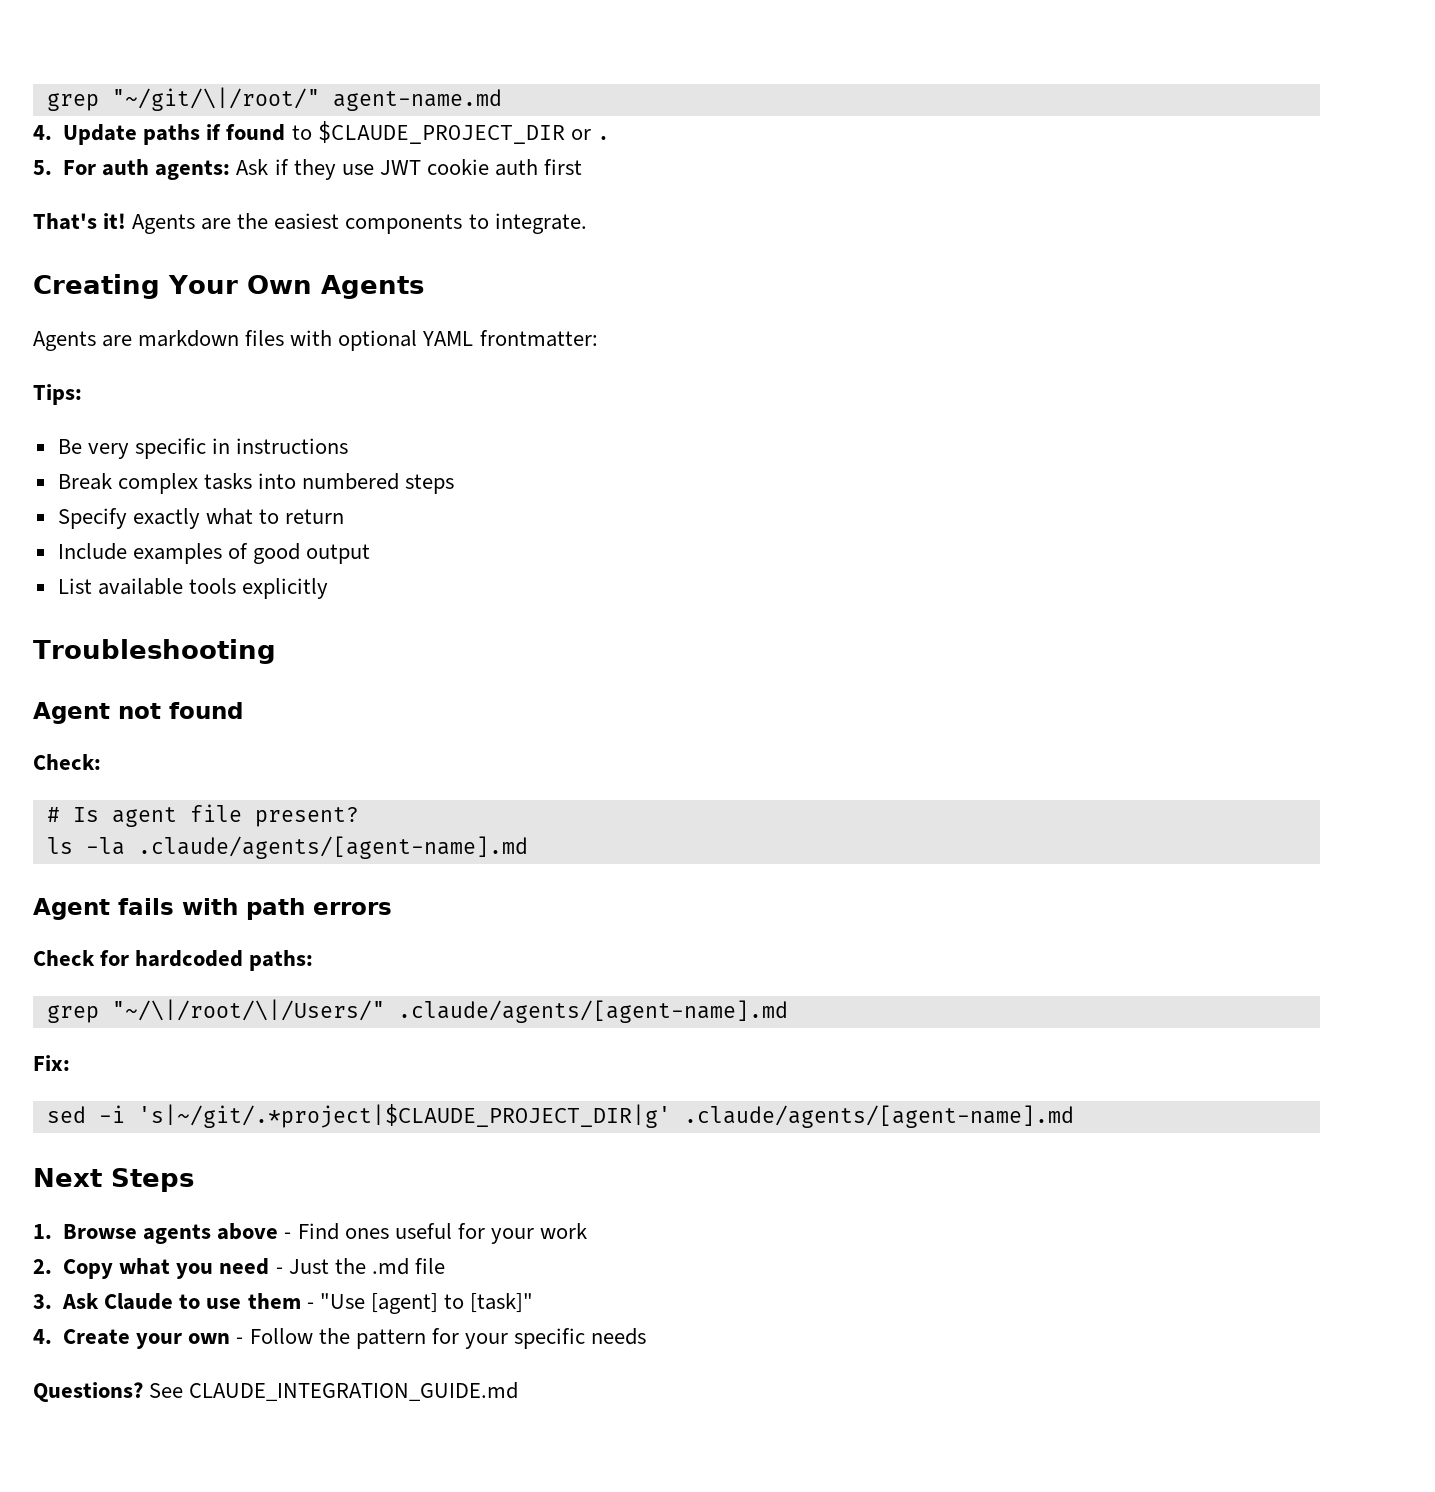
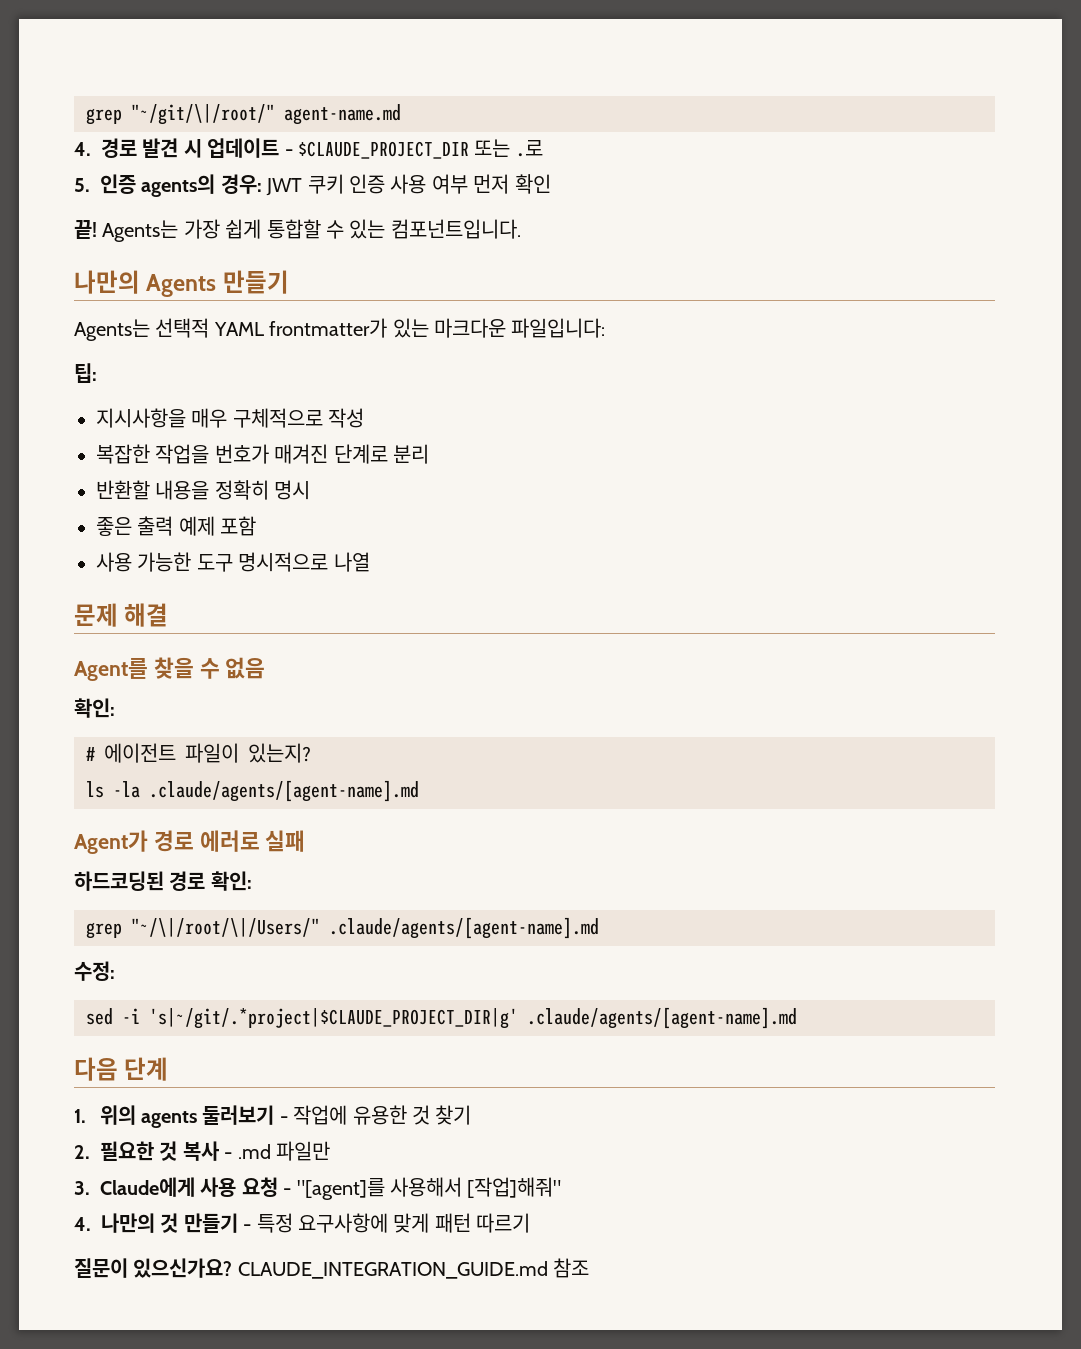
- 4. Update paths if found to $CLAUDE_PROJECT_DIR or .
- 5. For auth agents: Ask if they use JWT cookie auth first
- That's it! Agents are the easiest components to integrate.
- Creating Your Own Agents
- Agents are markdown files with optional YAML frontmatter:
- Tips:
- Be very specific in instructions
- Break complex tasks into numbered steps
- Specify exactly what to return
- Include examples of good output
- List available tools explicitly
- Troubleshooting
- Agent not found
- Check:
- # Is agent file present?
+ 4. 경로 발견 시 업데이트 - $CLAUDE_PROJECT_DIR 또는 .로
+ 5. 인증 agents의 경우: JWT 쿠키 인증 사용 여부 먼저 확인
+ 끝! Agents는 가장 쉽게 통합할 수 있는 컴포넌트입니다.
+ 나만의 Agents 만들기
+ Agents는 선택적 YAML frontmatter가 있는 마크다운 파일입니다:
+ 팁:
+ 지시사항을 매우 구체적으로 작성
+ 복잡한 작업을 번호가 매겨진 단계로 분리
+ 반환할 내용을 정확히 명시
+ 좋은 출력 예제 포함
+ 사용 가능한 도구 명시적으로 나열
+ 문제 해결
+ Agent를 찾을 수 없음
+ 확인:
+ # 에이전트 파일이 있는지?
  ls -la .claude/agents/[agent-name].md
- Agent fails with path errors
- Check for hardcoded paths:
+ Agent가 경로 에러로 실패
+ 하드코딩된 경로 확인:
- Fix:
+ 수정:
- Next Steps
+ 다음 단계
- 1. Browse agents above - Find ones useful for your work
- 2. Copy what you need - Just the .md file
- 3. Ask Claude to use them - "Use [agent] to [task]"
- 4. Create your own - Follow the pattern for your specific needs
- Questions? See CLAUDE_INTEGRATION_GUIDE.md
+ 1. 위의 agents 둘러보기 - 작업에 유용한 것 찾기
+ 2. 필요한 것 복사 - .md 파일만
+ 3. Claude에게 사용 요청 - "[agent]를 사용해서 [작업]해줘"
+ 4. 나만의 것 만들기 - 특정 요구사항에 맞게 패턴 따르기
+ 질문이 있으신가요? CLAUDE_INTEGRATION_GUIDE.md 참조

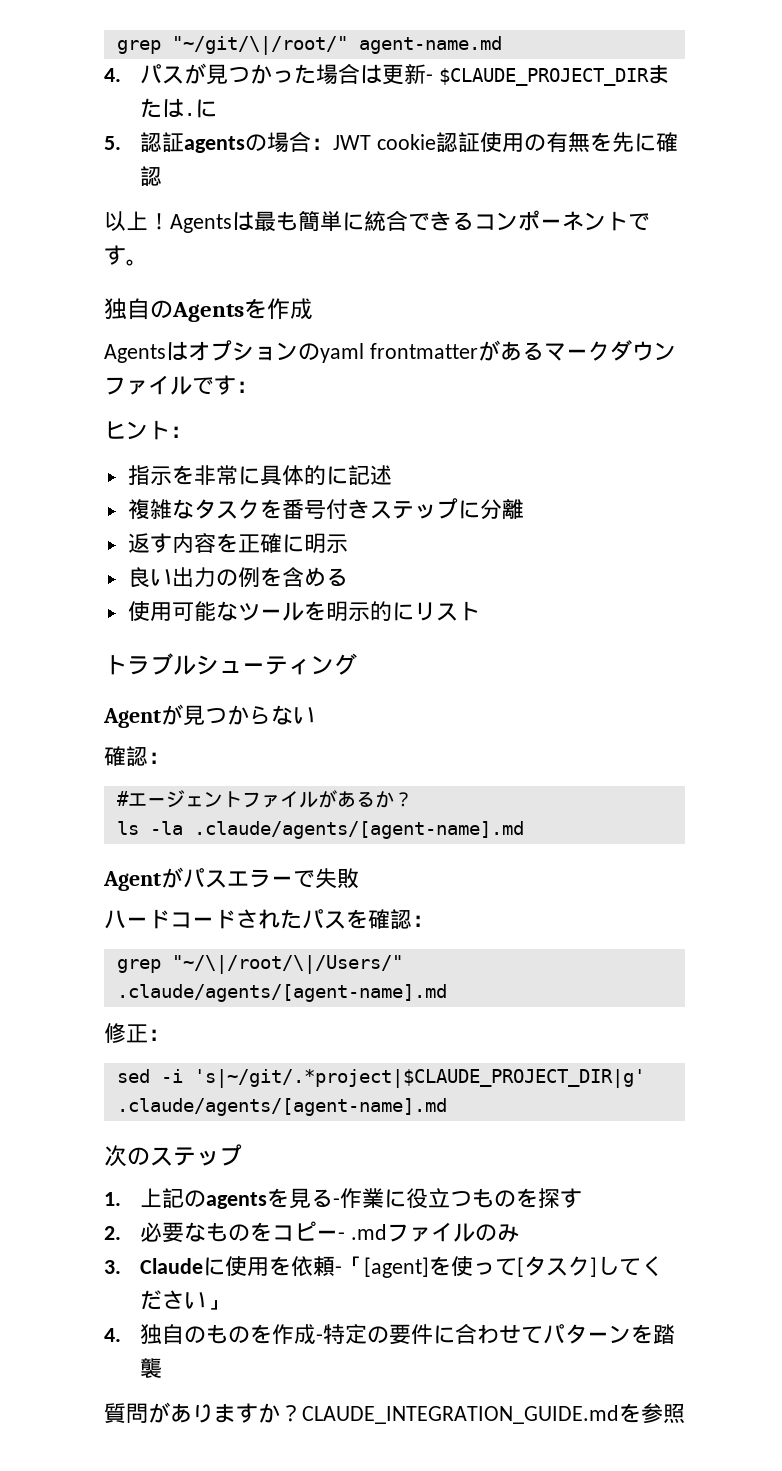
- 4. 경로 발견 시 업데이트 - $CLAUDE_PROJECT_DIR 또는 .로
- 5. 인증 agents의 경우: JWT 쿠키 인증 사용 여부 먼저 확인
- 끝! Agents는 가장 쉽게 통합할 수 있는 컴포넌트입니다.
- 나만의 Agents 만들기
- Agents는 선택적 YAML frontmatter가 있는 마크다운 파일입니다:
- 팁:
- 지시사항을 매우 구체적으로 작성
- 복잡한 작업을 번호가 매겨진 단계로 분리
- 반환할 내용을 정확히 명시
- 좋은 출력 예제 포함
- 사용 가능한 도구 명시적으로 나열
- 문제 해결
- Agent를 찾을 수 없음
- 확인:
- # 에이전트 파일이 있는지?
+ 4.パスが見つかった場合は更新- $CLAUDE_PROJECT_DIRまたは.に
+ 5.認証agentsの場合：JWT cookie認証使用の有無を先に確認
+ 以上！Agentsは最も簡単に統合できるコンポーネントです。
+ 独自のAgentsを作成
+ Agentsはオプションのyaml frontmatterがあるマークダウンファイルです：
+ ヒント：
+ 指示を非常に具体的に記述
+ 複雑なタスクを番号付きステップに分離
+ 返す内容を正確に明示
+ 良い出力の例を含める
+ 使用可能なツールを明示的にリスト
+ トラブルシューティング
+ Agentが見つからない
+ 確認：
+ #エージェントファイルがあるか？
  ls -la .claude/agents/[agent-name].md
- Agent가 경로 에러로 실패
- 하드코딩된 경로 확인:
+ Agentがパスエラーで失敗
+ ハードコードされたパスを確認：
- 수정:
+ 修正：
- 다음 단계
- 1. 위의 agents 둘러보기 - 작업에 유용한 것 찾기
- 2. 필요한 것 복사 - .md 파일만
- 3. Claude에게 사용 요청 - "[agent]를 사용해서 [작업]해줘"
- 4. 나만의 것 만들기 - 특정 요구사항에 맞게 패턴 따르기
- 질문이 있으신가요? CLAUDE_INTEGRATION_GUIDE.md 참조
+ 次のステップ
+ 1.上記のagentsを見る-作業に役立つものを探す
+ 2.必要なものをコピー- .mdファイルのみ
+ 3. Claudeに使用を依頼-「[agent]を使って[タスク]してください」
+ 4.独自のものを作成-特定の要件に合わせてパターンを踏襲
+ 質問がありますか？CLAUDE_INTEGRATION_GUIDE.mdを参照

